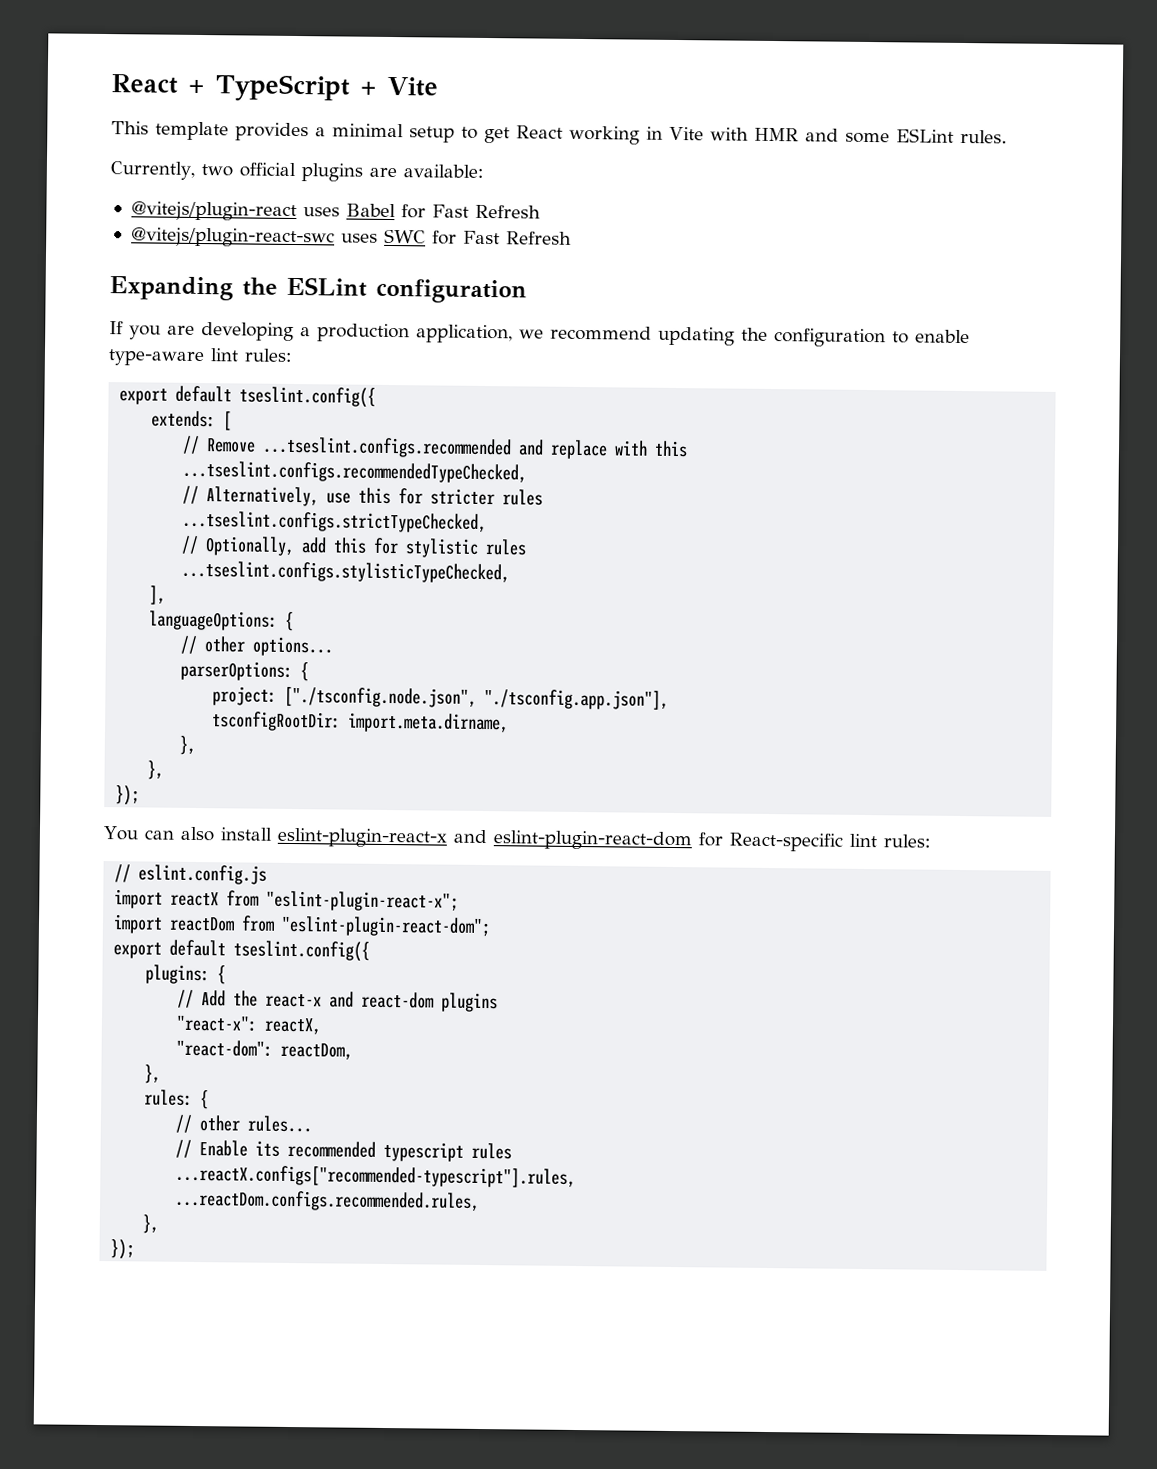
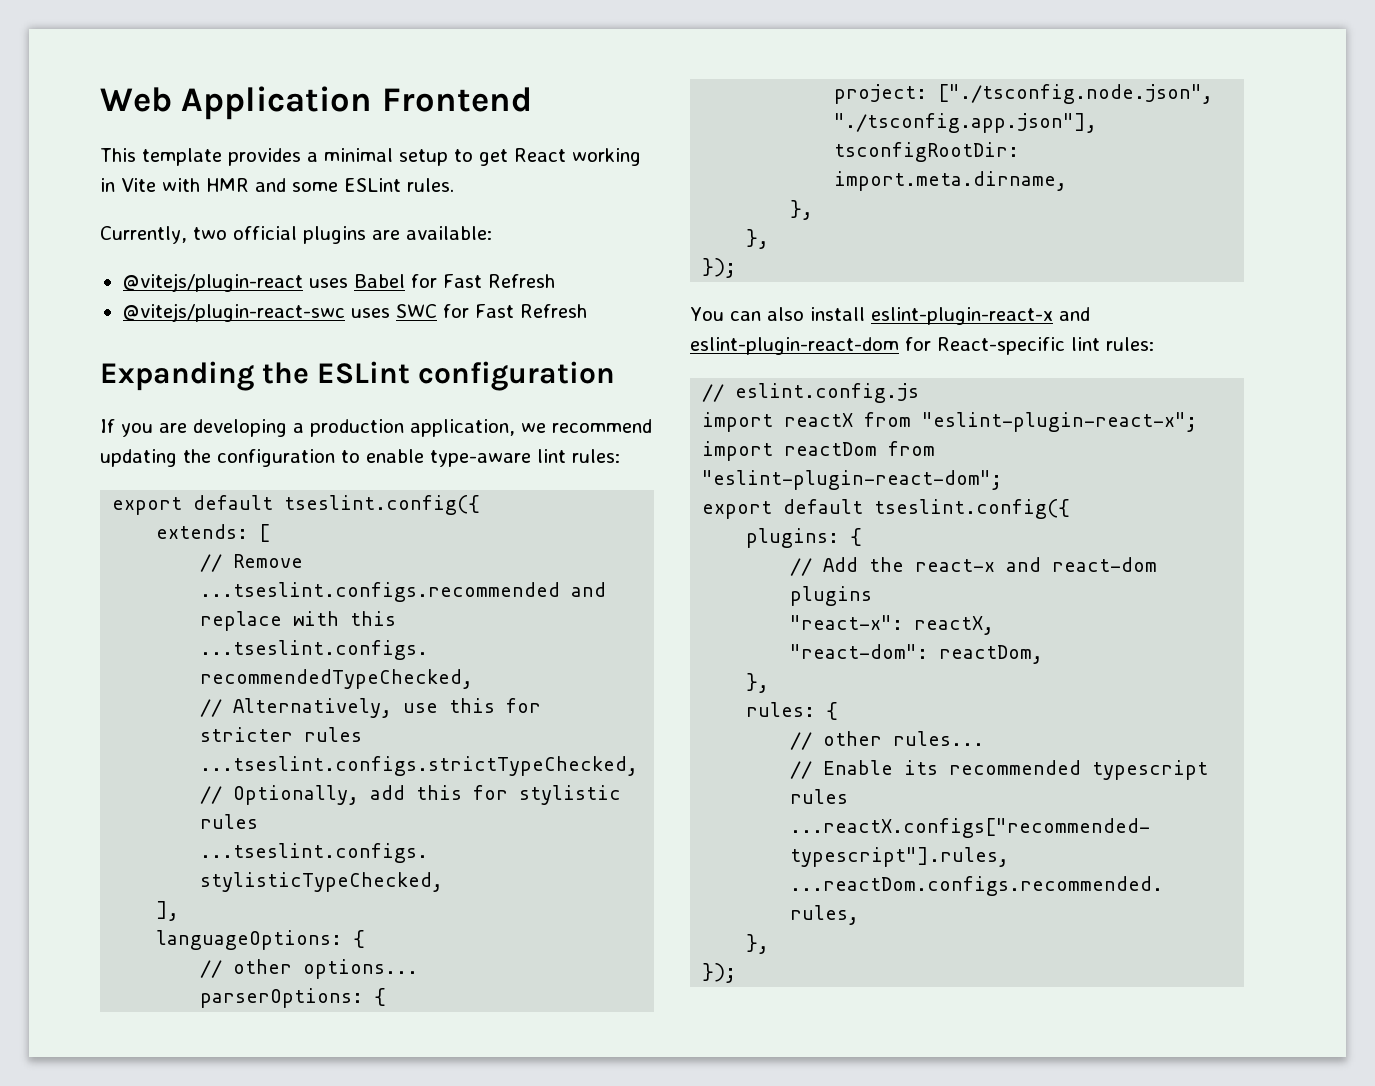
- React + TypeScript + Vite
+ Web Application Frontend

